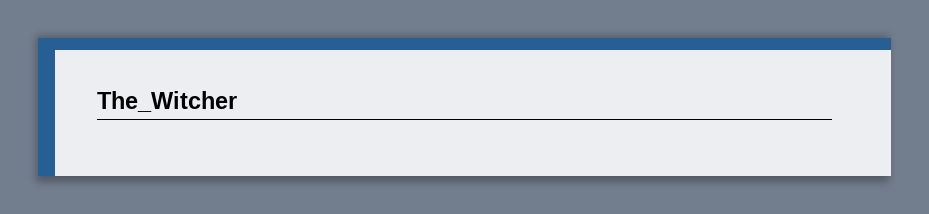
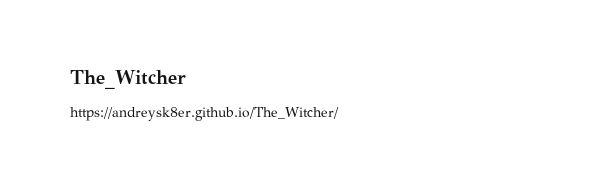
+ https://andreysk8er.github.io/The_Witcher/

